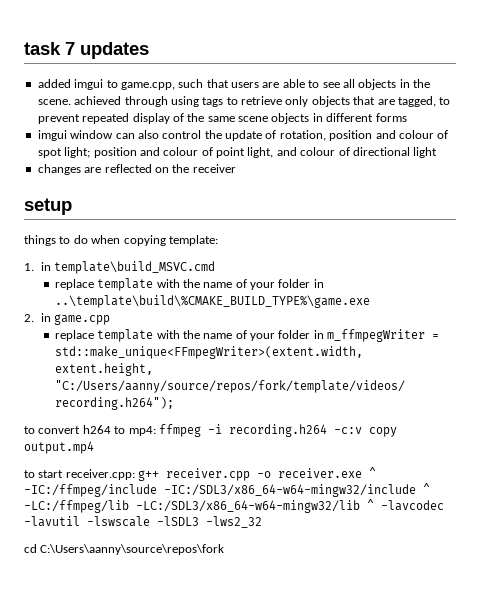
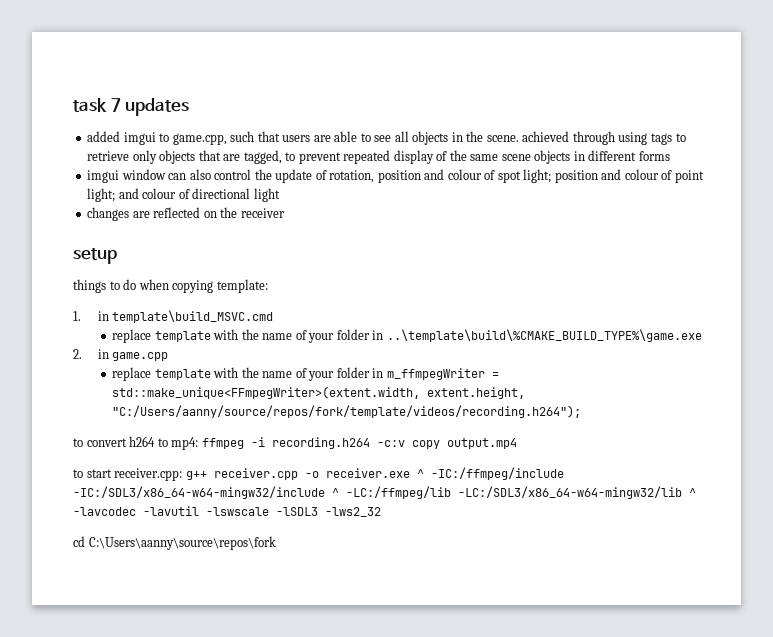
- imgui window can also control the update of rotation, position and colour of spot light; position and colour of point light, and colour of directional light
+ imgui window can also control the update of rotation, position and colour of spot light; position and colour of point light; and colour of directional light

